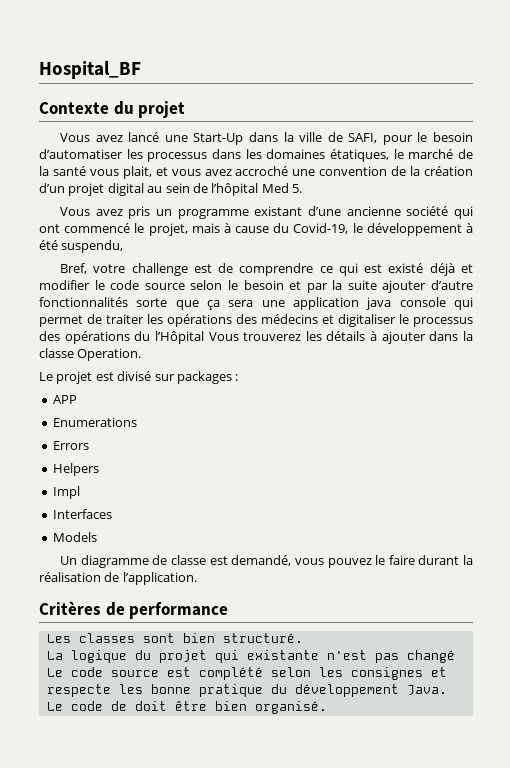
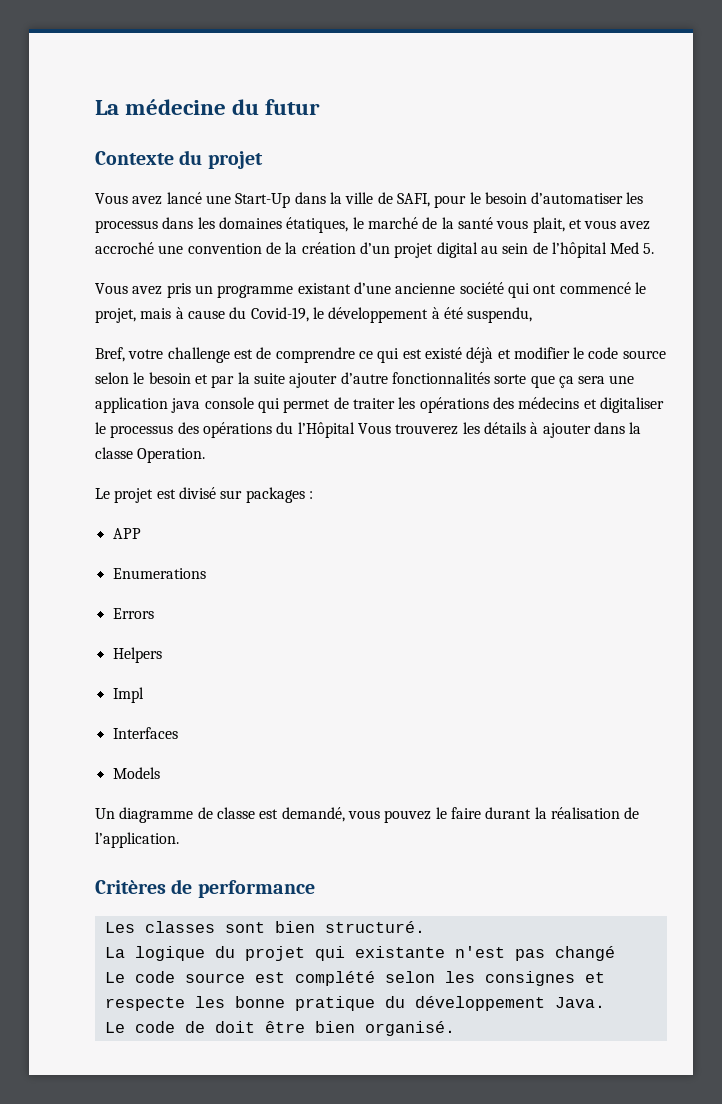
- Hospital_BF
+ La médecine du futur

